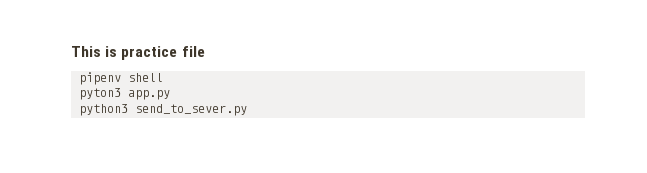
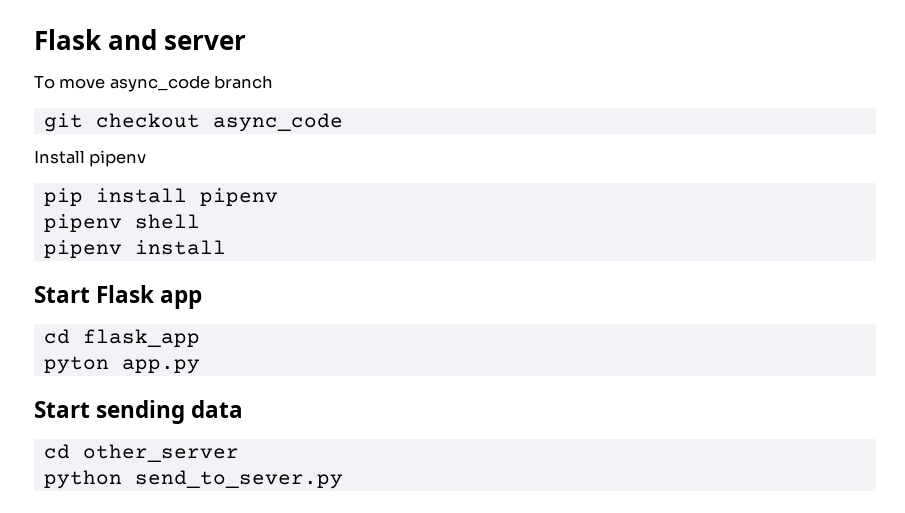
- This is practice file
+ Flask and server
+ To move async_code branch
+ git checkout async_code
+ Install pipenv
+ pip install pipenv
  pipenv shell
- pyton3 app.py
- python3 send_to_sever.py
+ pipenv install
+ Start Flask app
+ cd flask_app
+ pyton app.py
+ Start sending data
+ cd other_server
+ python send_to_sever.py

